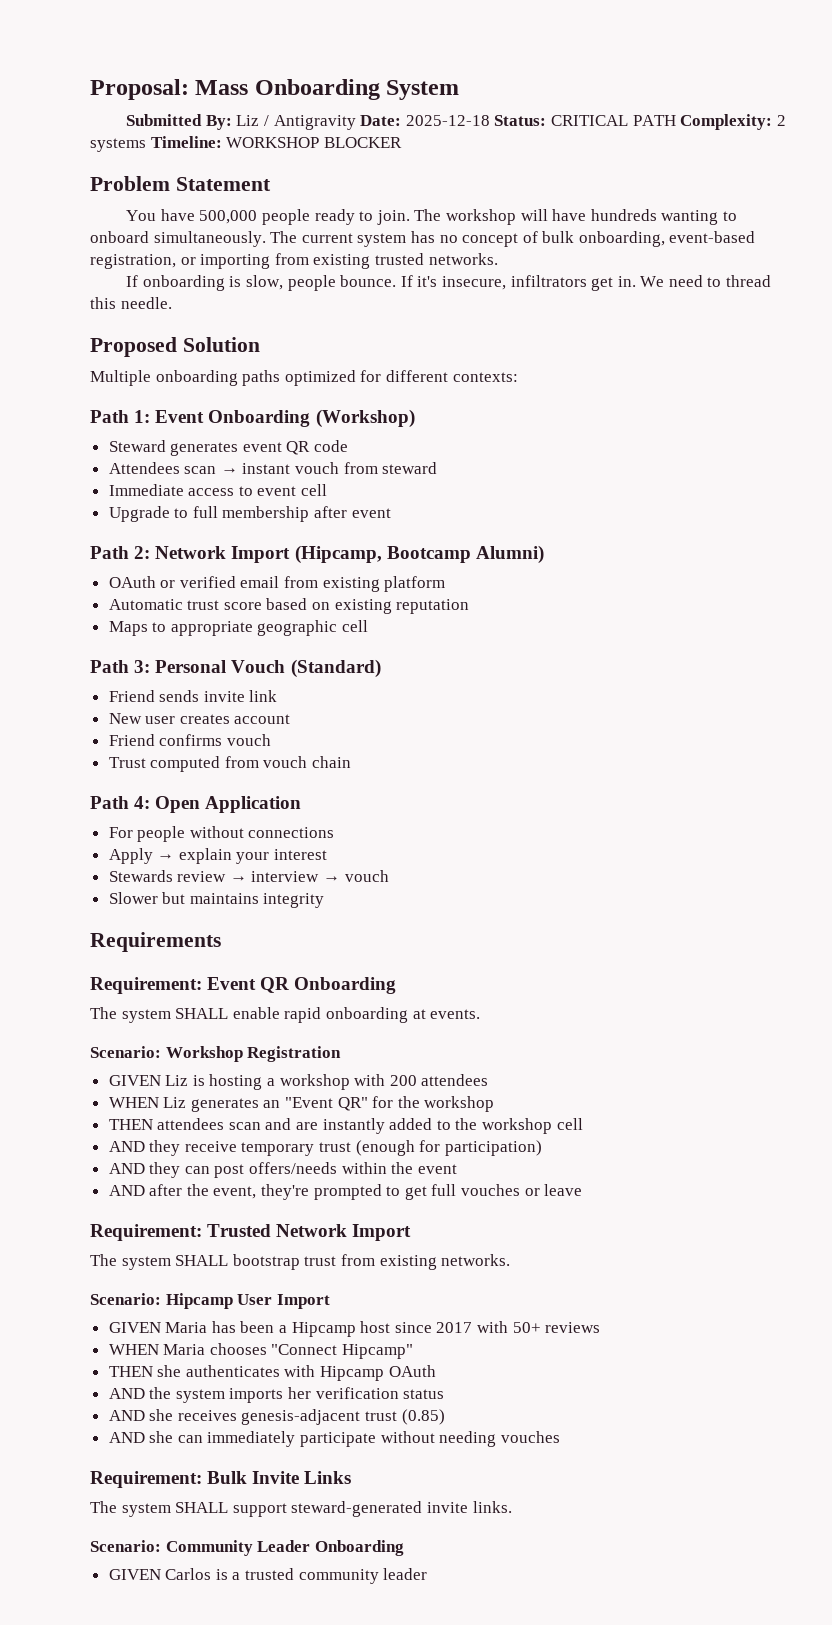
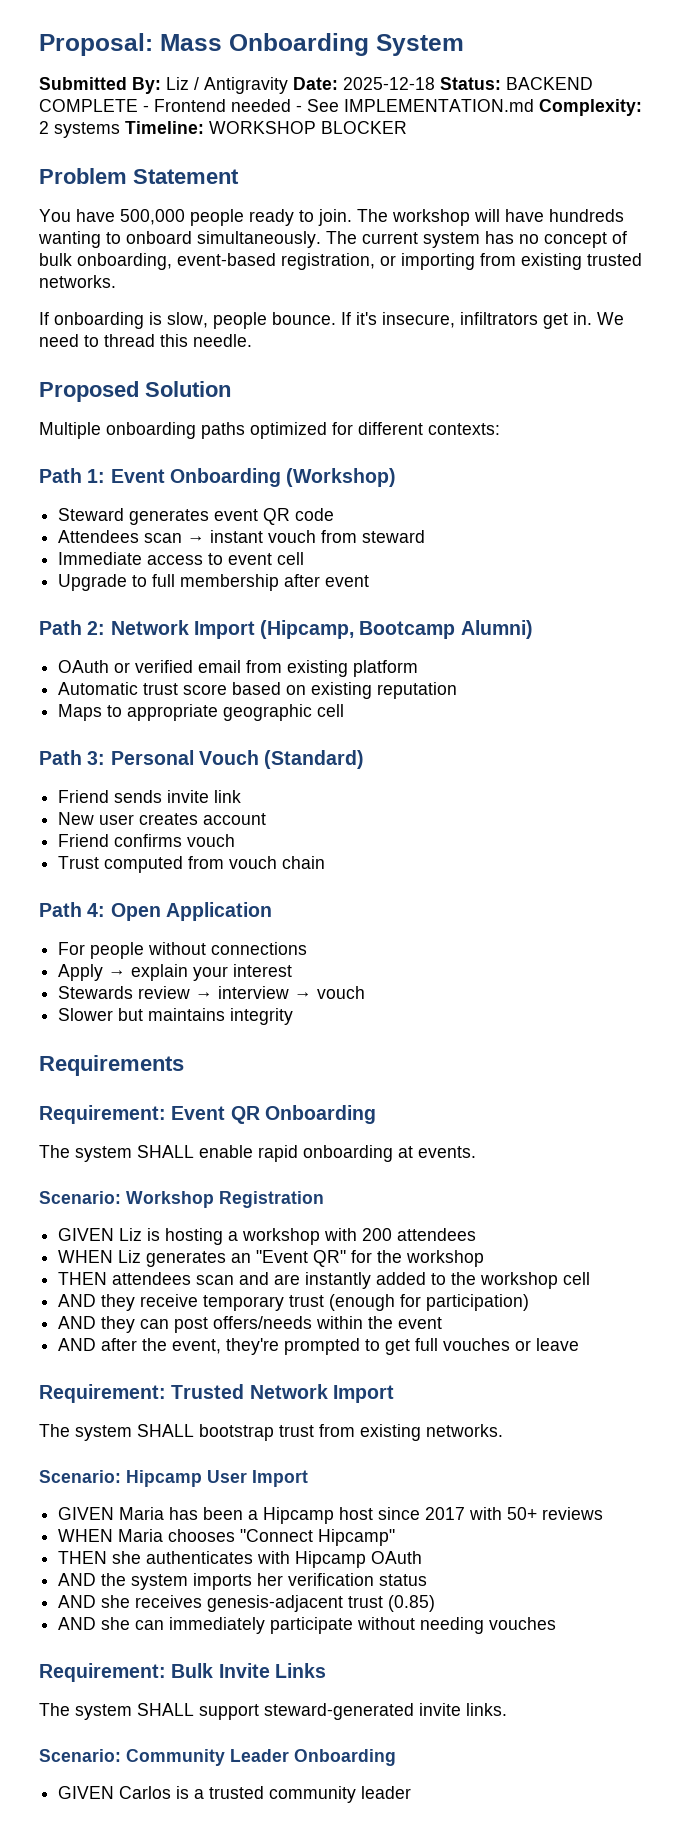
- Submitted By: Liz / Antigravity Date: 2025-12-18 Status: CRITICAL PATH Complexity: 2 systems Timeline: WORKSHOP BLOCKER
+ Submitted By: Liz / Antigravity Date: 2025-12-18 Status: BACKEND COMPLETE - Frontend needed - See IMPLEMENTATION.md Complexity: 2 systems Timeline: WORKSHOP BLOCKER

